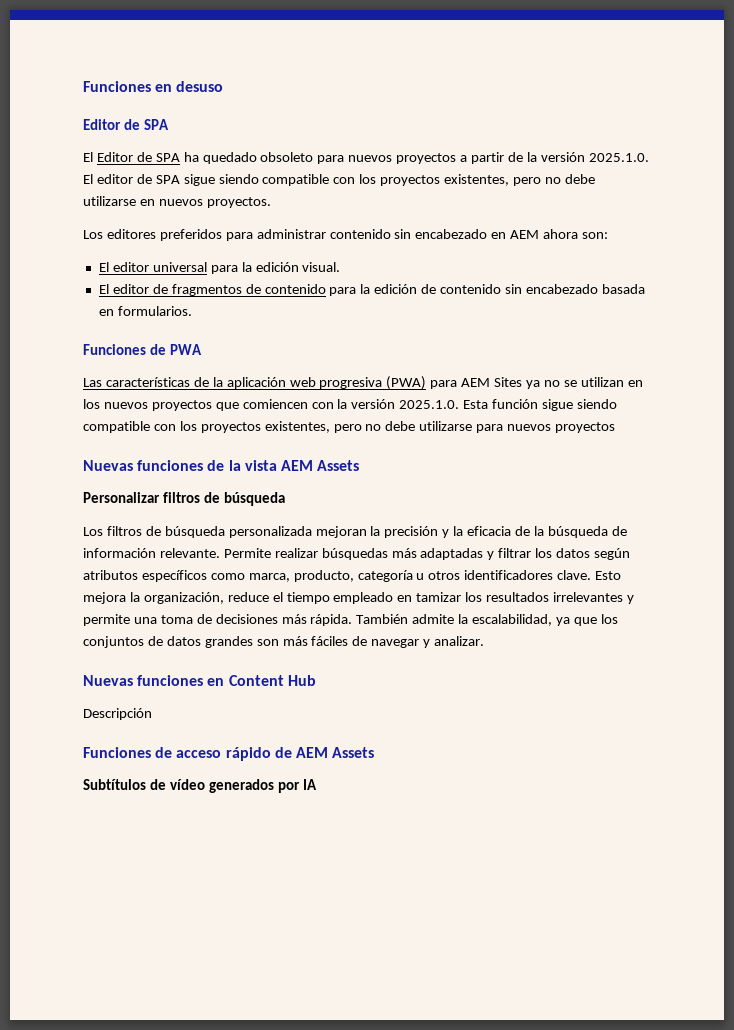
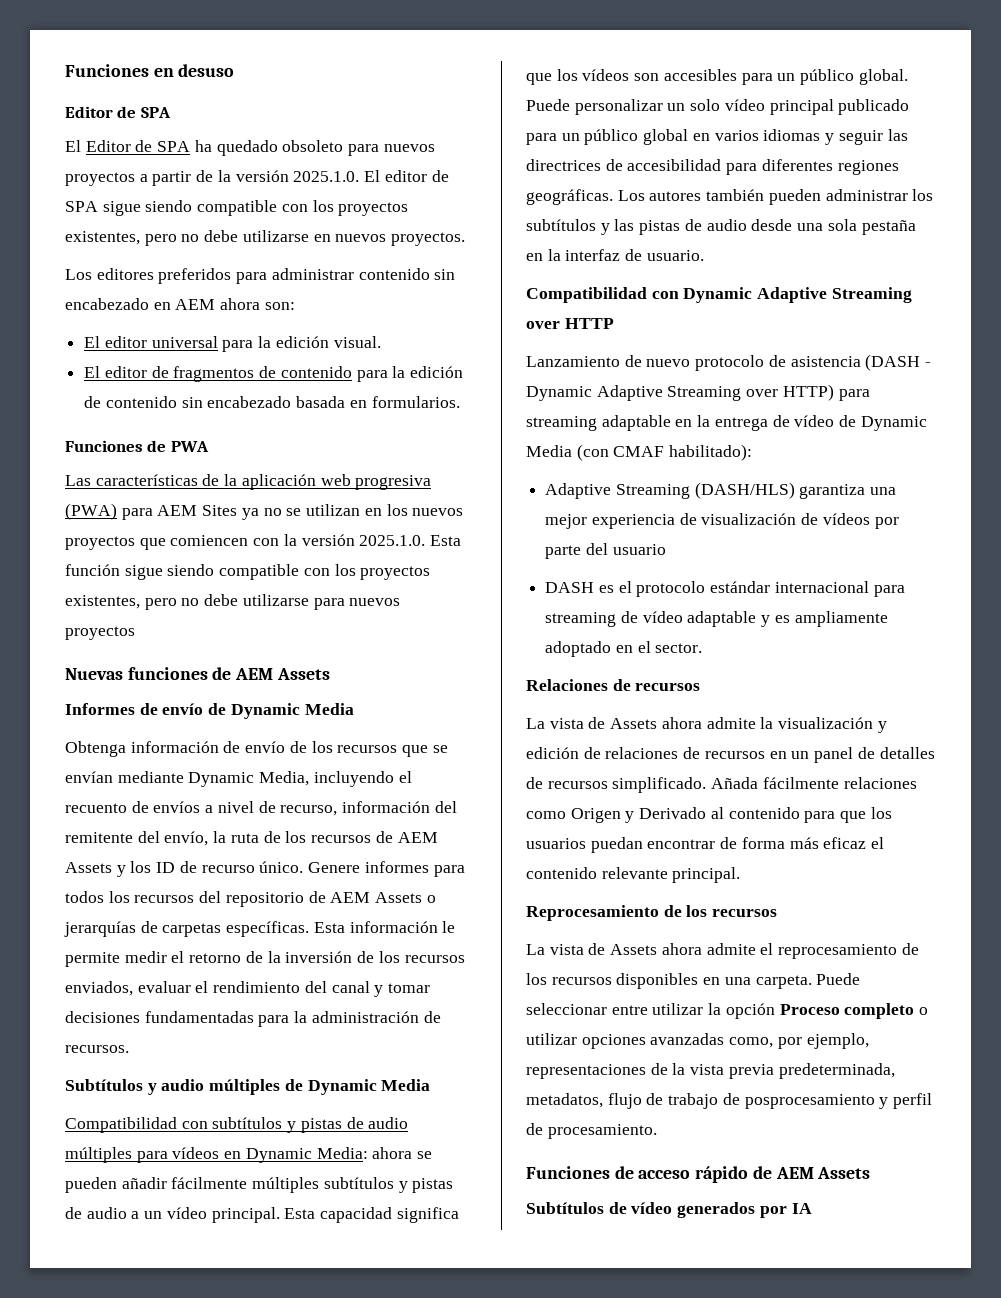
- Nuevas funciones de la vista AEM Assets
- Personalizar filtros de búsqueda
- Los filtros de búsqueda personalizada mejoran la precisión y la eficacia de la búsqueda de información relevante. Permite realizar búsquedas más adaptadas y filtrar los datos según atributos específicos como marca, producto, categoría u otros identificadores clave. Esto mejora la organización, reduce el tiempo empleado en tamizar los resultados irrelevantes y permite una toma de decisiones más rápida. También admite la escalabilidad, ya que los conjuntos de datos grandes son más fáciles de navegar y analizar.
- Nuevas funciones en Content Hub
- Descripción
+ Nuevas funciones de AEM Assets
+ Informes de envío de Dynamic Media
+ Obtenga información de envío de los recursos que se envían mediante Dynamic Media, incluyendo el recuento de envíos a nivel de recurso, información del remitente del envío, la ruta de los recursos de AEM Assets y los ID de recurso único. Genere informes para todos los recursos del repositorio de AEM Assets o jerarquías de carpetas específicas. Esta información le permite medir el retorno de la inversión de los recursos enviados, evaluar el rendimiento del canal y tomar decisiones fundamentadas para la administración de recursos.
+ Subtítulos y audio múltiples de Dynamic Media
+ Compatibilidad con subtítulos y pistas de audio múltiples para vídeos en Dynamic Media: ahora se pueden añadir fácilmente múltiples subtítulos y pistas de audio a un vídeo principal. Esta capacidad significa que los vídeos son accesibles para un público global. Puede personalizar un solo vídeo principal publicado para un público global en varios idiomas y seguir las directrices de accesibilidad para diferentes regiones geográficas. Los autores también pueden administrar los subtítulos y las pistas de audio desde una sola pestaña en la interfaz de usuario.
+ Compatibilidad con Dynamic Adaptive Streaming over HTTP
+ Lanzamiento de nuevo protocolo de asistencia (DASH - Dynamic Adaptive Streaming over HTTP) para streaming adaptable en la entrega de vídeo de Dynamic Media (con CMAF habilitado):
+ Adaptive Streaming (DASH/HLS) garantiza una mejor experiencia de visualización de vídeos por parte del usuario
+ DASH es el protocolo estándar internacional para streaming de vídeo adaptable y es ampliamente adoptado en el sector.
+ Relaciones de recursos
+ La vista de Assets ahora admite la visualización y edición de relaciones de recursos en un panel de detalles de recursos simplificado. Añada fácilmente relaciones como Origen y Derivado al contenido para que los usuarios puedan encontrar de forma más eficaz el contenido relevante principal.
+ Reprocesamiento de los recursos
+ La vista de Assets ahora admite el reprocesamiento de los recursos disponibles en una carpeta. Puede seleccionar entre utilizar la opción Proceso completo o utilizar opciones avanzadas como, por ejemplo, representaciones de la vista previa predeterminada, metadatos, flujo de trabajo de posprocesamiento y perfil de procesamiento.

